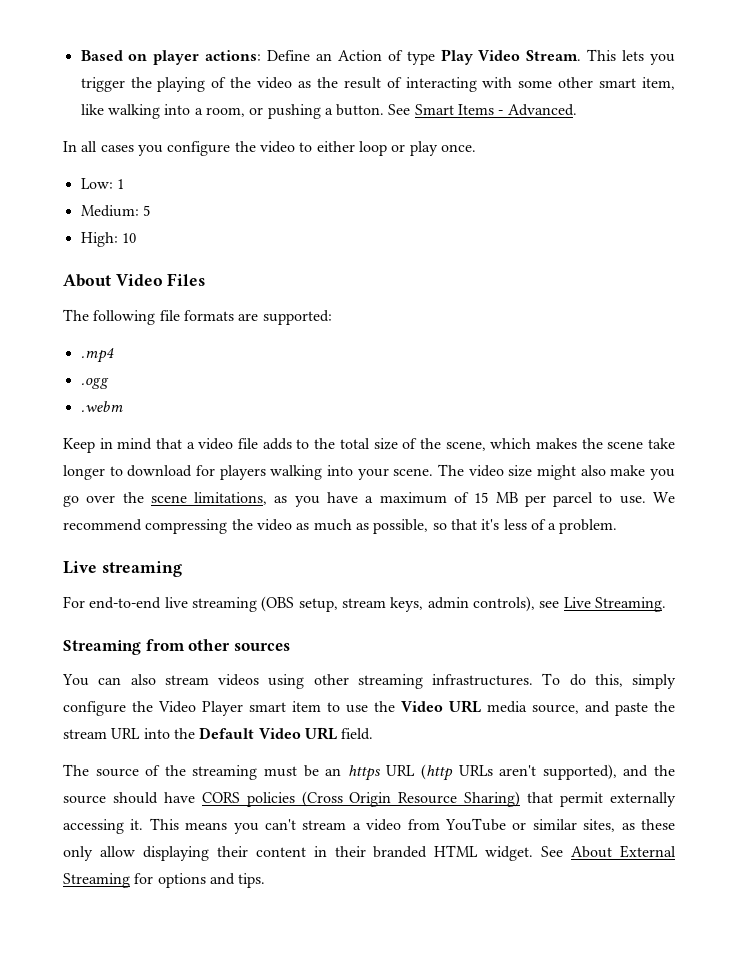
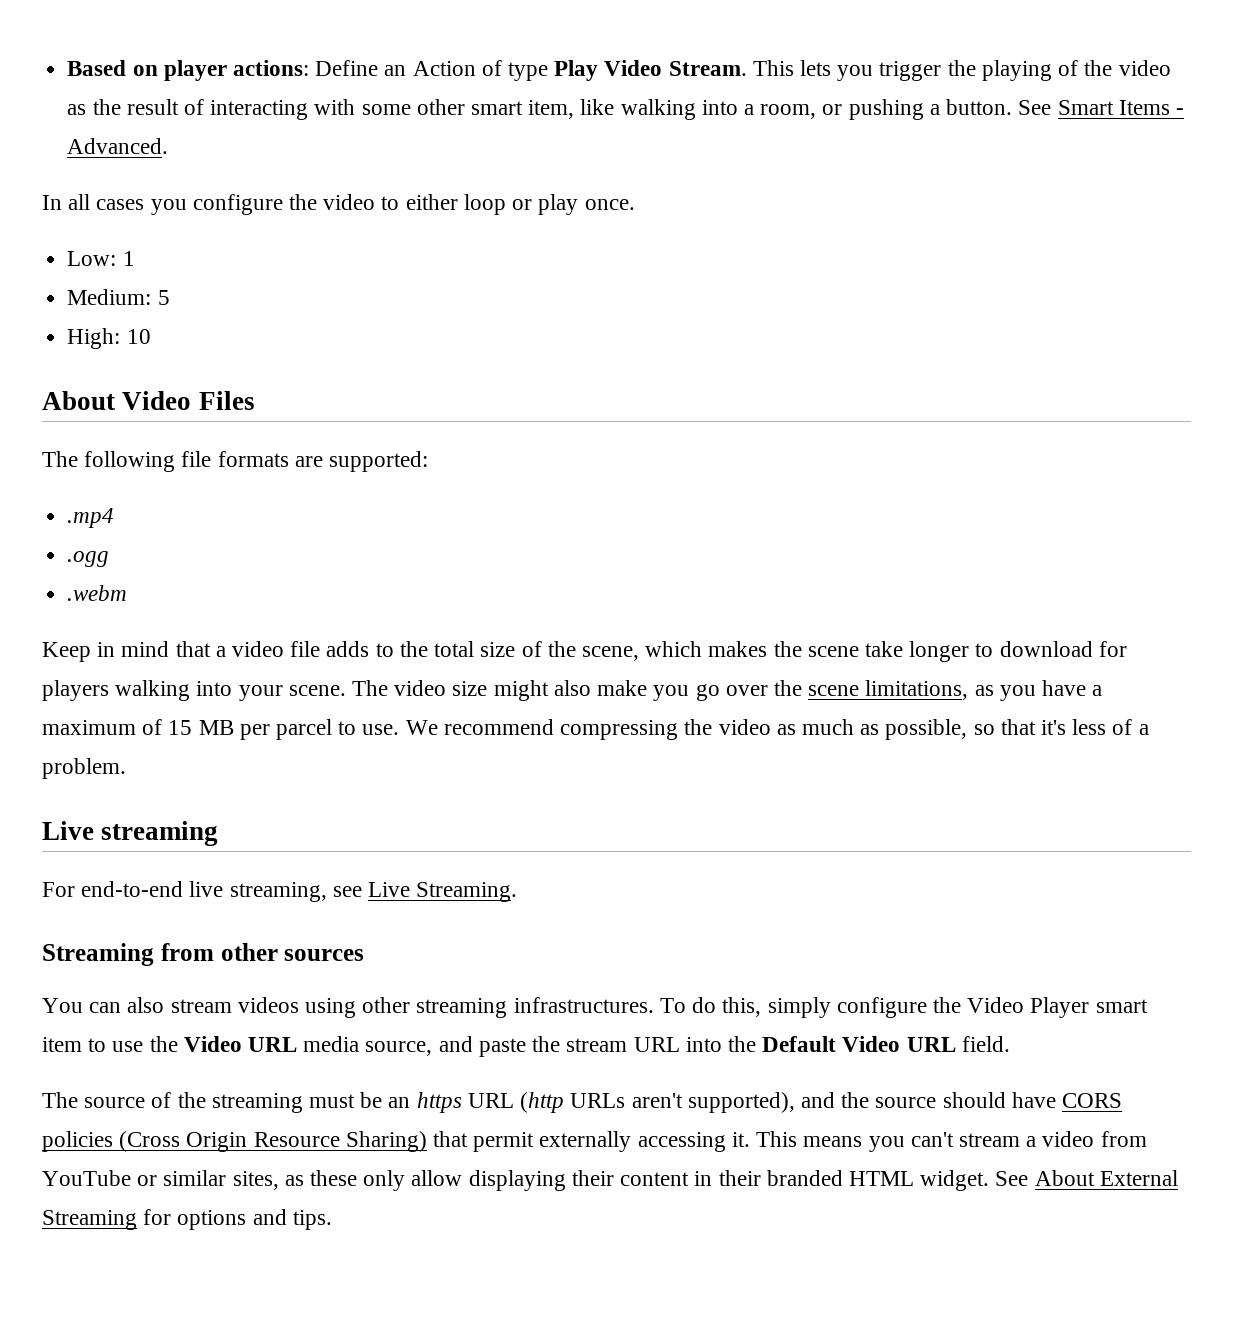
- For end-to-end live streaming (OBS setup, stream keys, admin controls), see Live Streaming.
+ For end-to-end live streaming, see Live Streaming.

